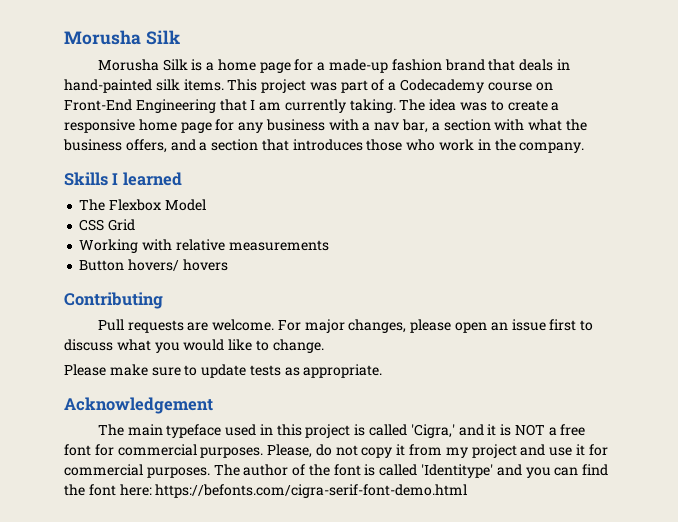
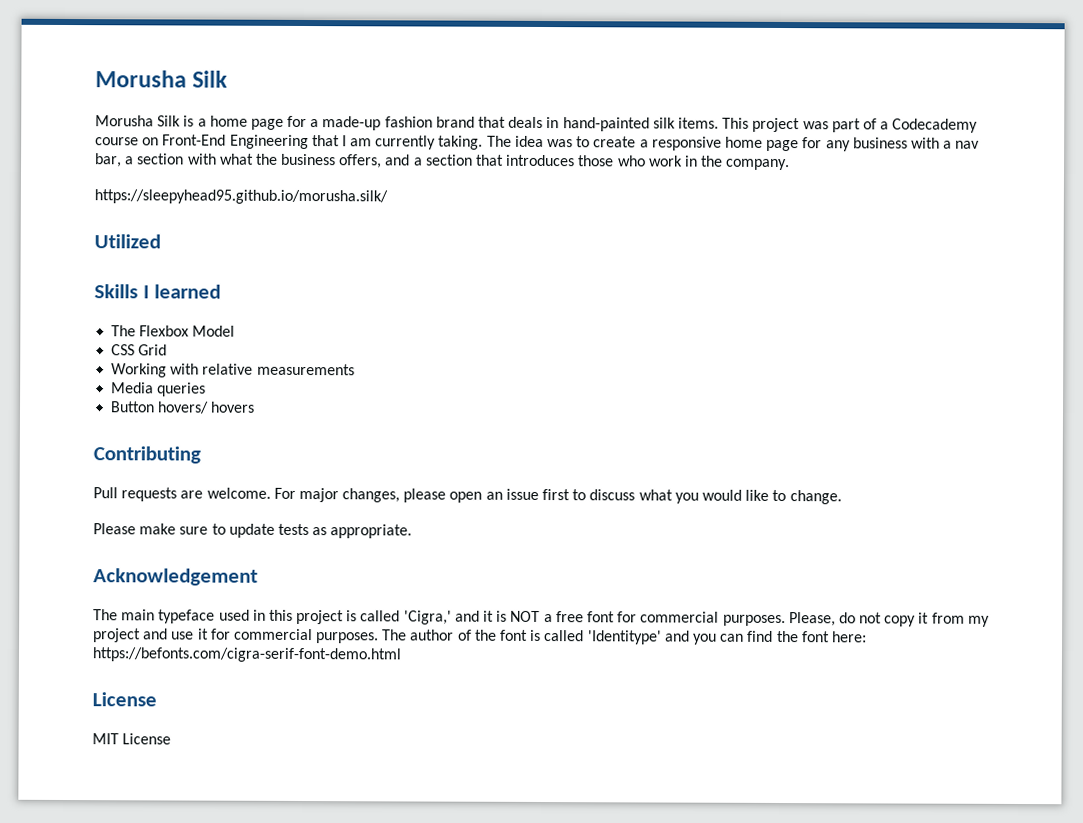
+ https://sleepyhead95.github.io/morusha.silk/
+ Utilized
+ Media queries
  The author of the font is called 'Identitype' and you can find the font here: https://befonts.com/cigra-serif-font-demo.html
+ License
+ MIT License

